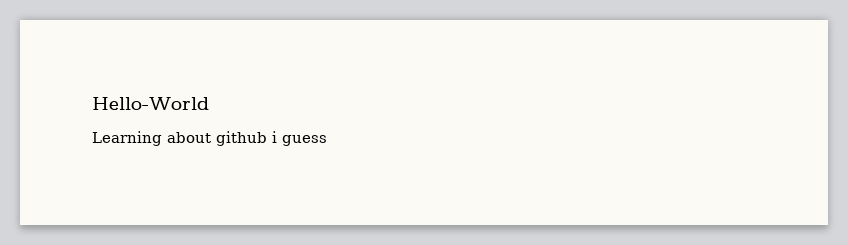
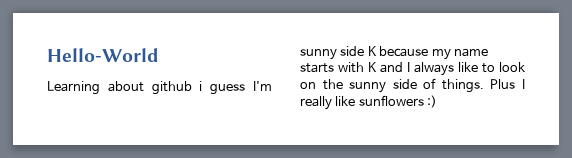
- Learning about github i guess
+ Learning about github i guess I'm sunny side K because my name starts with K and I always like to look on the sunny side of things. Plus I really like sunflowers :)

